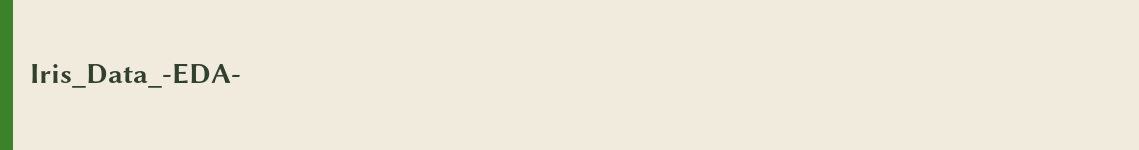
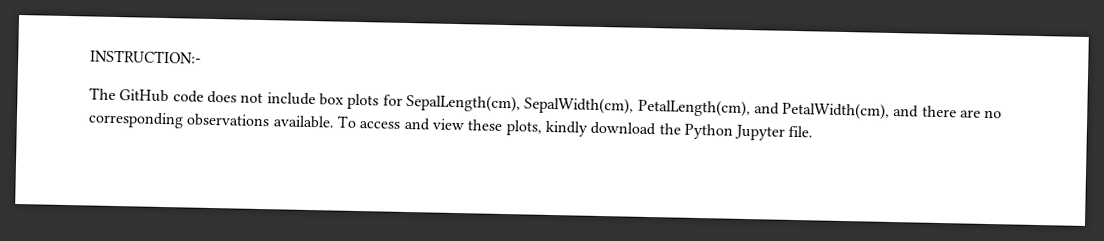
- Iris_Data_-EDA-
+ INSTRUCTION:-
+ The GitHub code does not include box plots for SepalLength(cm), SepalWidth(cm), PetalLength(cm), and PetalWidth(cm), and there are no corresponding observations available. To access and view these plots, kindly download the Python Jupyter file.

